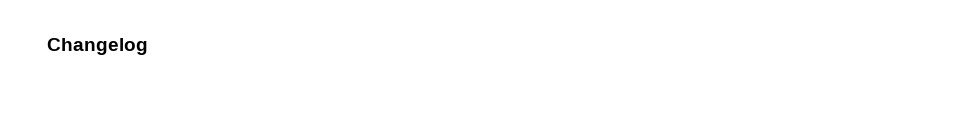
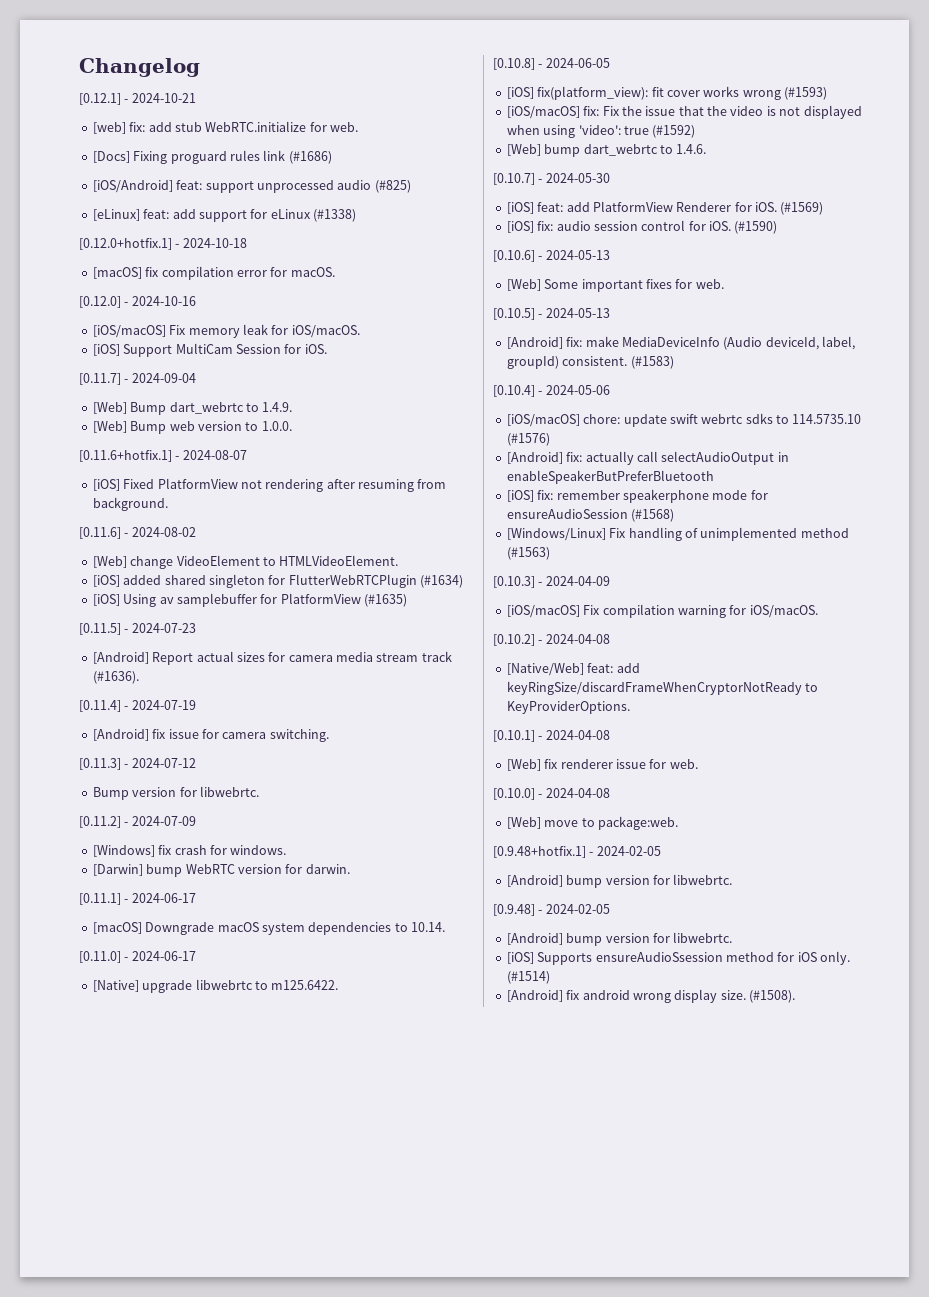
+ [0.12.1] - 2024-10-21
+ [web] fix: add stub WebRTC.initialize for web.
+ [Docs] Fixing proguard rules link (#1686)
+ [iOS/Android] feat: support unprocessed audio (#825)
+ [eLinux] feat: add support for eLinux (#1338)
+ [0.12.0+hotfix.1] - 2024-10-18
+ [macOS] fix compilation error for macOS.
+ [0.12.0] - 2024-10-16
+ [iOS/macOS] Fix memory leak for iOS/macOS.
+ [iOS] Support MultiCam Session for iOS.
+ [0.11.7] - 2024-09-04
+ [Web] Bump dart_webrtc to 1.4.9.
+ [Web] Bump web version to 1.0.0.
+ [0.11.6+hotfix.1] - 2024-08-07
+ [iOS] Fixed PlatformView not rendering after resuming from background.
+ [0.11.6] - 2024-08-02
+ [Web] change VideoElement to HTMLVideoElement.
+ [iOS] added shared singleton for FlutterWebRTCPlugin (#1634)
+ [iOS] Using av samplebuffer for PlatformView (#1635)
+ [0.11.5] - 2024-07-23
+ [Android] Report actual sizes for camera media stream track (#1636).
+ [0.11.4] - 2024-07-19
+ [Android] fix issue for camera switching.
+ [0.11.3] - 2024-07-12
+ Bump version for libwebrtc.
+ [0.11.2] - 2024-07-09
+ [Windows] fix crash for windows.
+ [Darwin] bump WebRTC version for darwin.
+ [0.11.1] - 2024-06-17
+ [macOS] Downgrade macOS system dependencies to 10.14.
+ [0.11.0] - 2024-06-17
+ [Native] upgrade libwebrtc to m125.6422.
+ [0.10.8] - 2024-06-05
+ [iOS] fix(platform_view): fit cover works wrong (#1593)
+ [iOS/macOS] fix: Fix the issue that the video is not displayed when using 'video': true (#1592)
+ [Web] bump dart_webrtc to 1.4.6.
+ [0.10.7] - 2024-05-30
+ [iOS] feat: add PlatformView Renderer for iOS. (#1569)
+ [iOS] fix: audio session control for iOS. (#1590)
+ [0.10.6] - 2024-05-13
+ [Web] Some important fixes for web.
+ [0.10.5] - 2024-05-13
+ [Android] fix: make MediaDeviceInfo (Audio deviceId, label, groupId) consistent. (#1583)
+ [0.10.4] - 2024-05-06
+ [iOS/macOS] chore: update swift webrtc sdks to 114.5735.10 (#1576)
+ [Android] fix: actually call selectAudioOutput in enableSpeakerButPreferBluetooth
+ [iOS] fix: remember speakerphone mode for ensureAudioSession (#1568)
+ [Windows/Linux] Fix handling of unimplemented method (#1563)
+ [0.10.3] - 2024-04-09
+ [iOS/macOS] Fix compilation warning for iOS/macOS.
+ [0.10.2] - 2024-04-08
+ [Native/Web] feat: add keyRingSize/discardFrameWhenCryptorNotReady to KeyProviderOptions.
+ [0.10.1] - 2024-04-08
+ [Web] fix renderer issue for web.
+ [0.10.0] - 2024-04-08
+ [Web] move to package:web.
+ [0.9.48+hotfix.1] - 2024-02-05
+ [Android] bump version for libwebrtc.
+ [0.9.48] - 2024-02-05
+ [Android] bump version for libwebrtc.
+ [iOS] Supports ensureAudioSsession method for iOS only. (#1514)
+ [Android] fix android wrong display size. (#1508).

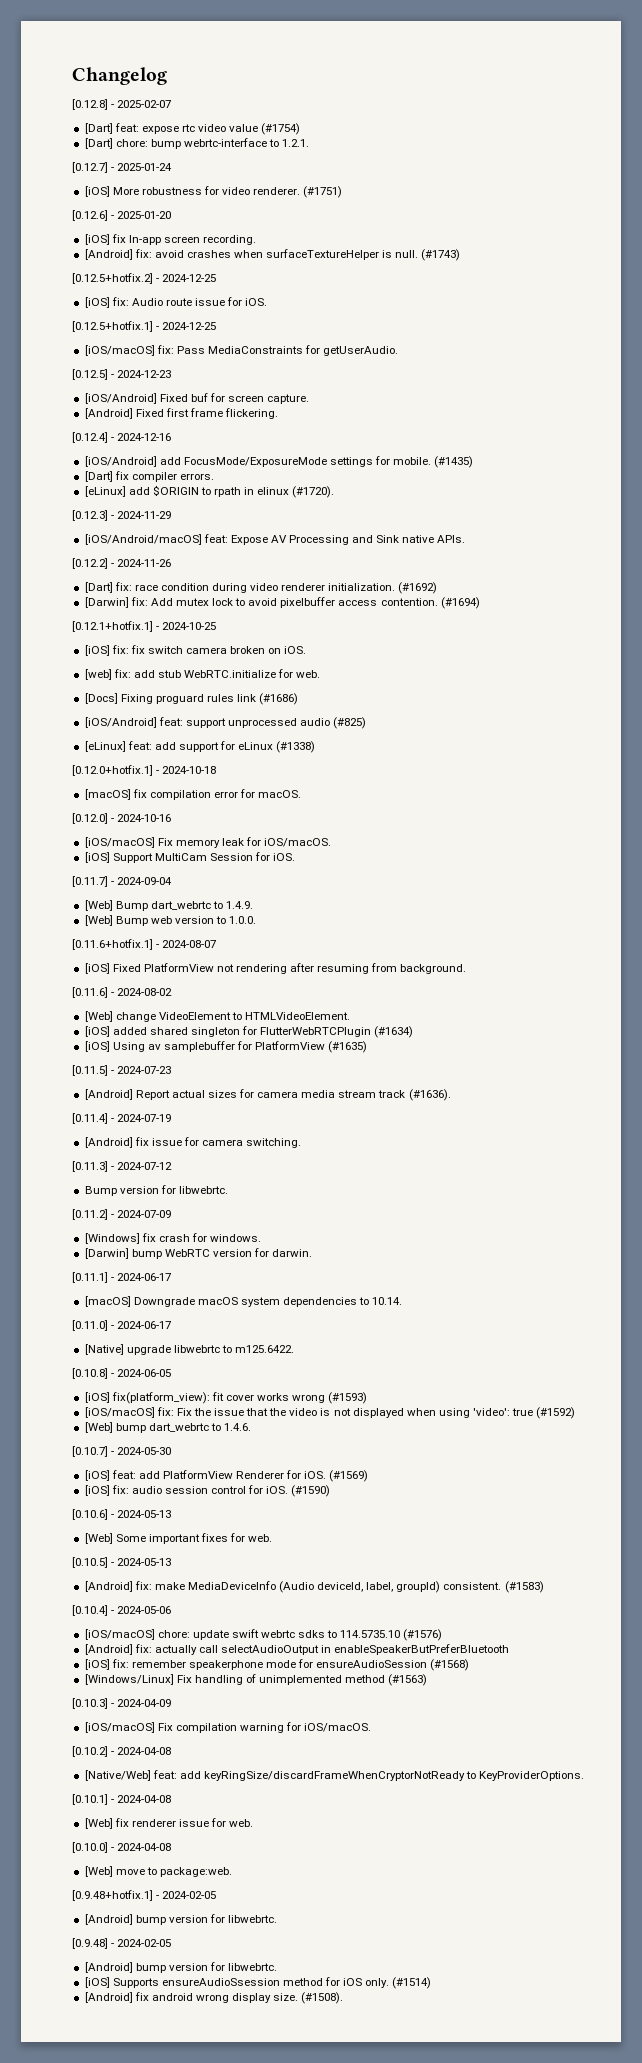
- [0.12.1] - 2024-10-21
+ [0.12.8] - 2025-02-07
+ [Dart] feat: expose rtc video value (#1754)
+ [Dart] chore: bump webrtc-interface to 1.2.1.
+ [0.12.7] - 2025-01-24
+ [iOS] More robustness for video renderer. (#1751)
+ [0.12.6] - 2025-01-20
+ [iOS] fix In-app screen recording.
+ [Android] fix: avoid crashes when surfaceTextureHelper is null. (#1743)
+ [0.12.5+hotfix.2] - 2024-12-25
+ [iOS] fix: Audio route issue for iOS.
+ [0.12.5+hotfix.1] - 2024-12-25
+ [iOS/macOS] fix: Pass MediaConstraints for getUserAudio.
+ [0.12.5] - 2024-12-23
+ [iOS/Android] Fixed buf for screen capture.
+ [Android] Fixed first frame flickering.
+ [0.12.4] - 2024-12-16
+ [iOS/Android] add FocusMode/ExposureMode settings for mobile. (#1435)
+ [Dart] fix compiler errors.
+ [eLinux] add $ORIGIN to rpath in elinux (#1720).
+ [0.12.3] - 2024-11-29
+ [iOS/Android/macOS] feat: Expose AV Processing and Sink native APIs.
+ [0.12.2] - 2024-11-26
+ [Dart] fix: race condition during video renderer initialization. (#1692)
+ [Darwin] fix: Add mutex lock to avoid pixelbuffer access contention. (#1694)
+ [0.12.1+hotfix.1] - 2024-10-25
+ [iOS] fix: fix switch camera broken on iOS.

